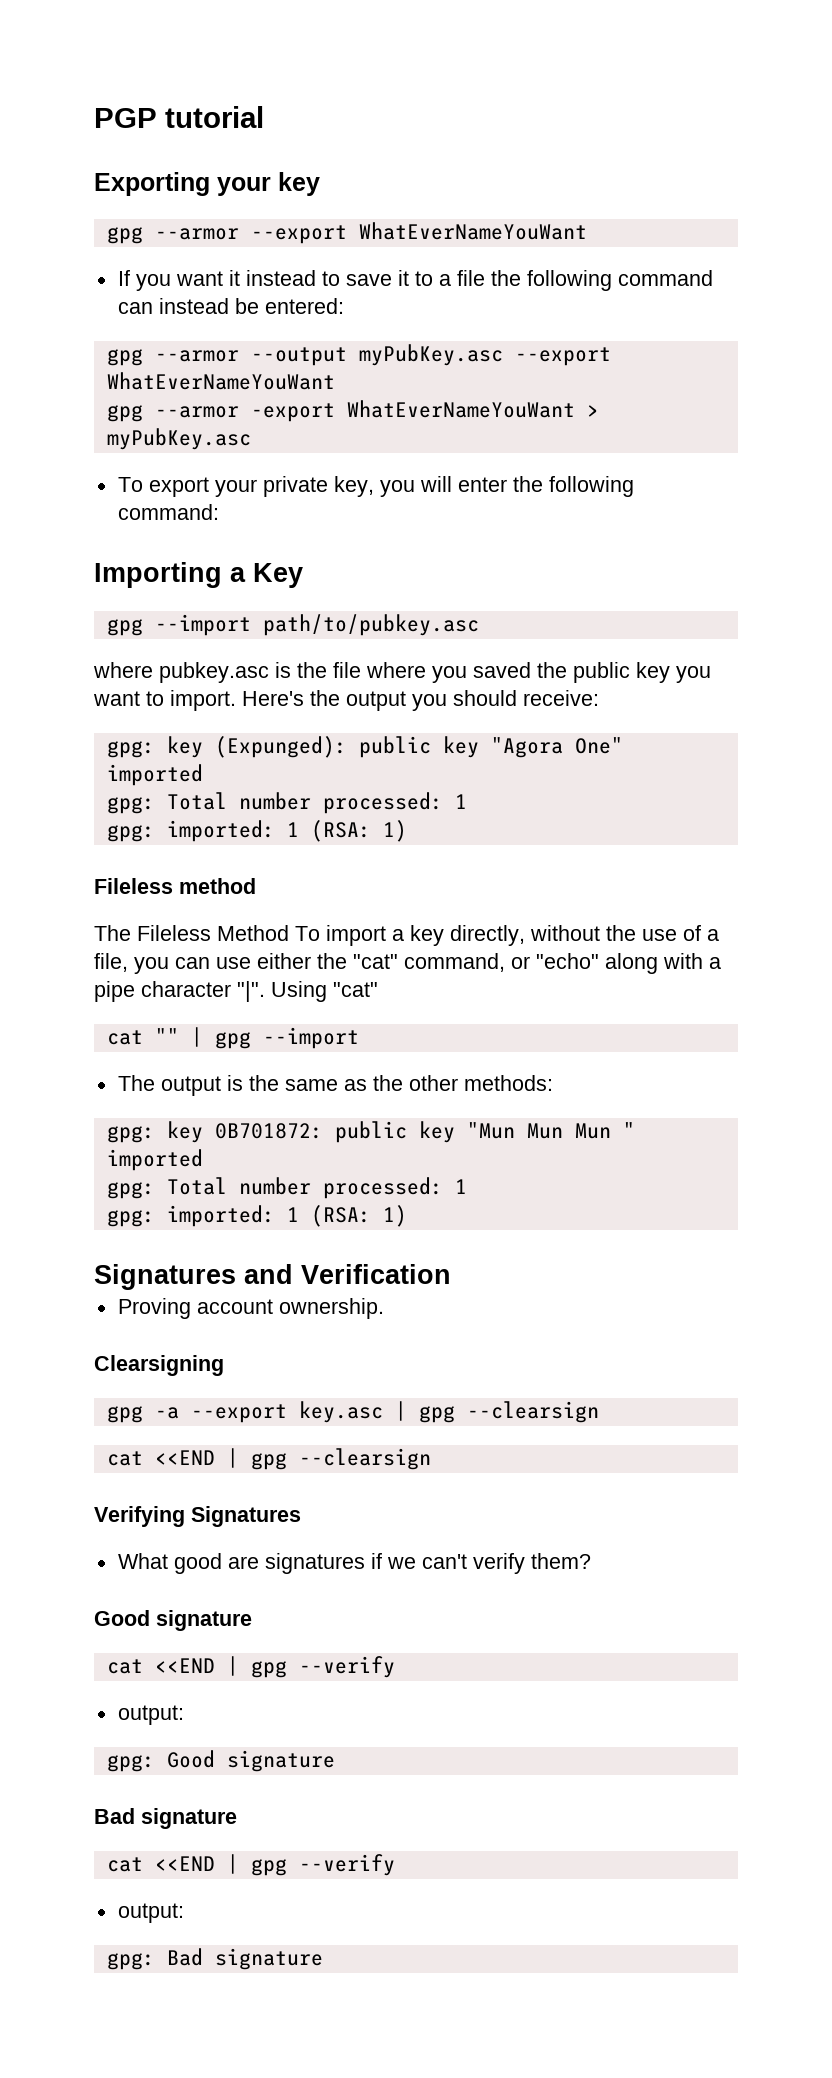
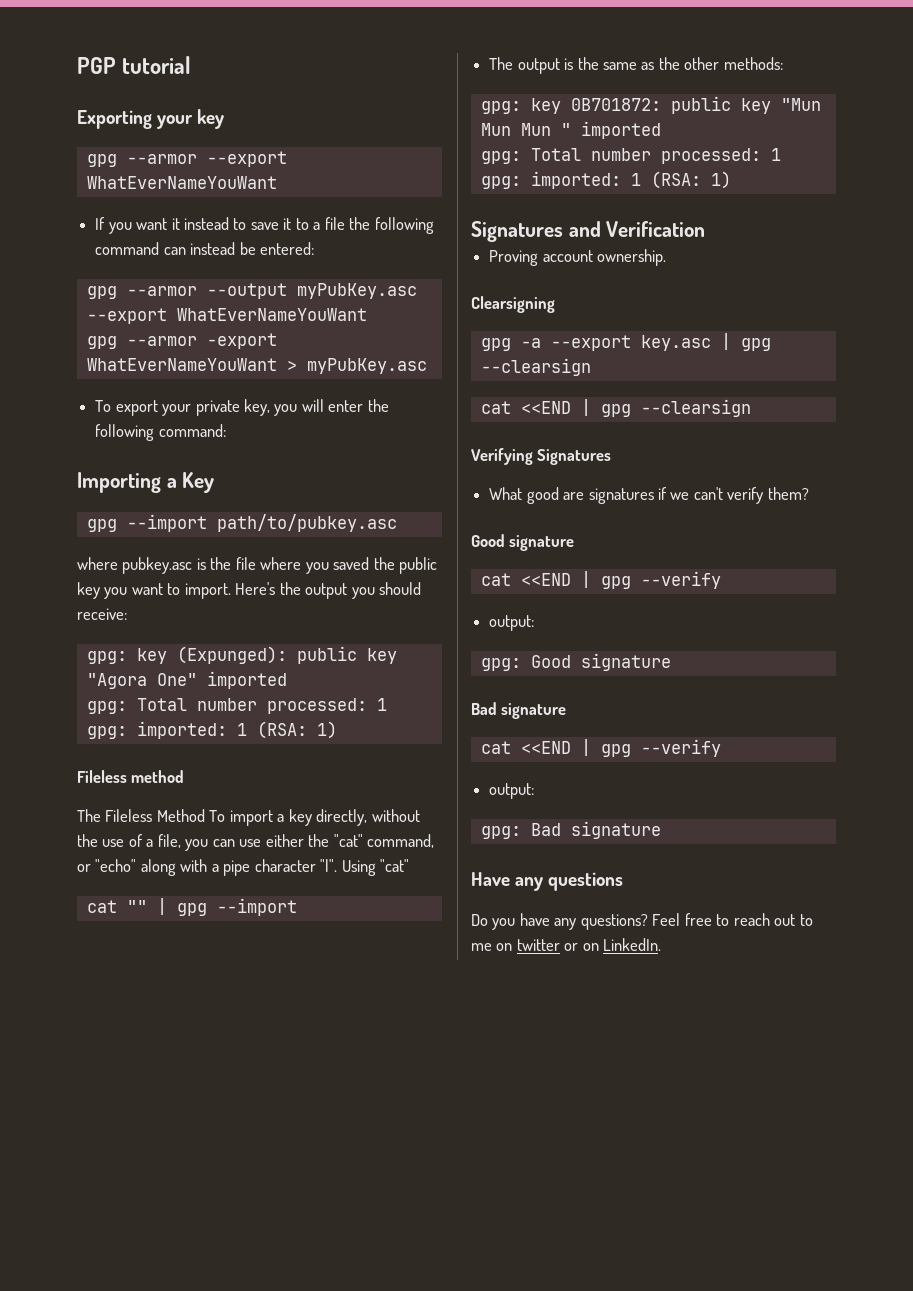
+ Have any questions
+ Do you have any questions? Feel free to reach out to me on twitter or on LinkedIn.

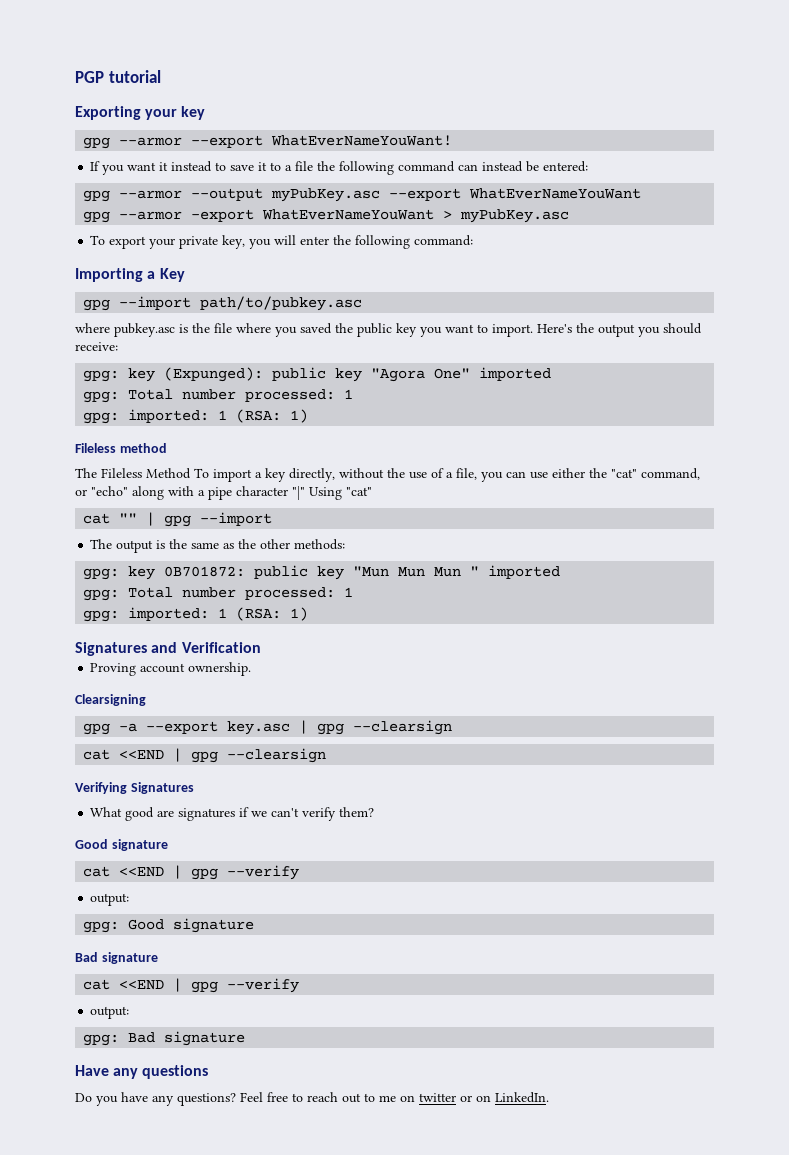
- gpg --armor --export WhatEverNameYouWant
+ gpg --armor --export WhatEverNameYouWant!
- The Fileless Method To import a key directly, without the use of a file, you can use either the "cat" command, or "echo" along with a pipe character "|". Using "cat"
+ The Fileless Method To import a key directly, without the use of a file, you can use either the "cat" command, or "echo" along with a pipe character "|" Using "cat"

